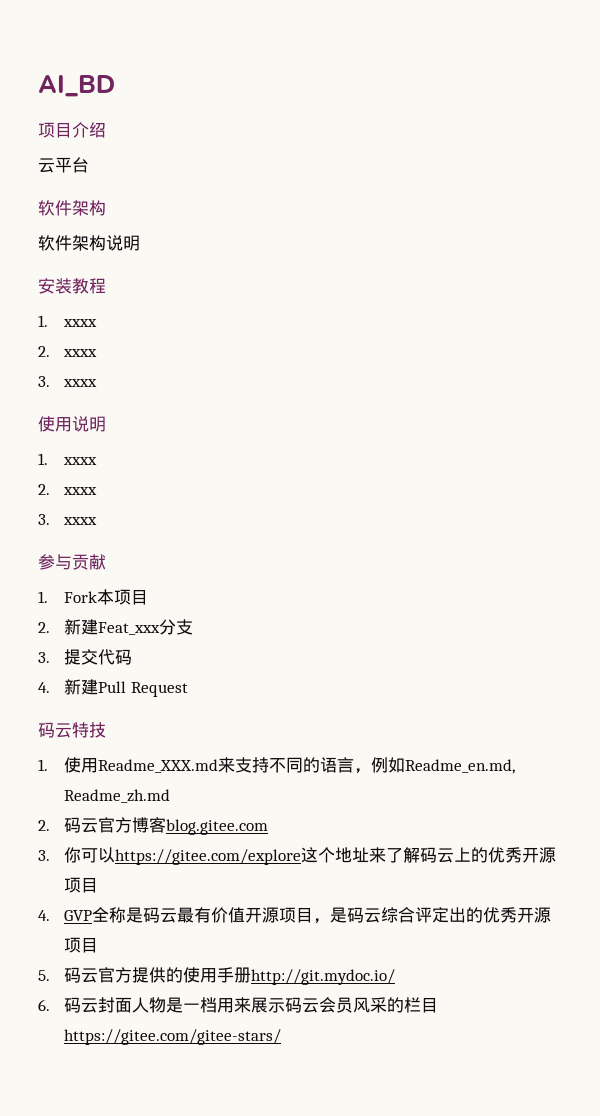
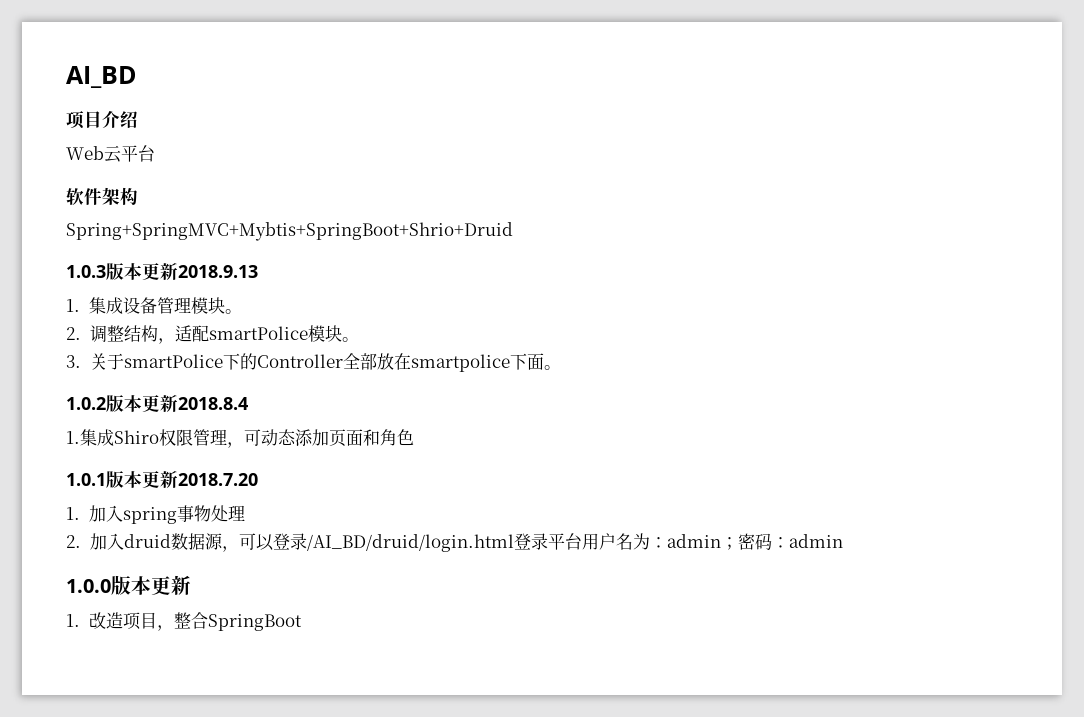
- 云平台
+ Web云平台
- 软件架构说明
- 安装教程
- 1. xxxx
- 2. xxxx
- 3. xxxx
- 使用说明
- 1. xxxx
- 2. xxxx
- 3. xxxx
- 参与贡献
- 1. Fork本项目
- 2.新建Feat_xxx分支
- 3.提交代码
- 4.新建Pull Request
- 码云特技
- 1.使用Readme_XXX.md来支持不同的语言，例如Readme_en.md, Readme_zh.md
- 2.码云官方博客blog.gitee.com
- 3.你可以https://gitee.com/explore这个地址来了解码云上的优秀开源项目
- 4. GVP全称是码云最有价值开源项目，是码云综合评定出的优秀开源项目
- 5.码云官方提供的使用手册http://git.mydoc.io/
- 6.码云封面人物是一档用来展示码云会员风采的栏目https://gitee.com/gitee-stars/
+ Spring+SpringMVC+Mybtis+SpringBoot+Shrio+Druid
+ 1.0.3版本更新2018.9.13
+ 1.集成设备管理模块。
+ 2.调整结构，适配smartPolice模块。
+ 3.关于smartPolice下的Controller全部放在smartpolice下面。
+ 1.0.2版本更新2018.8.4
+ 1.集成Shiro权限管理，可动态添加页面和角色
+ 1.0.1版本更新2018.7.20
+ 1.加入spring事物处理
+ 2.加入druid数据源，可以登录/AI_BD/druid/login.html登录平台用户名为：admin；密码：admin
+ 1.0.0版本更新
+ 1.改造项目，整合SpringBoot

